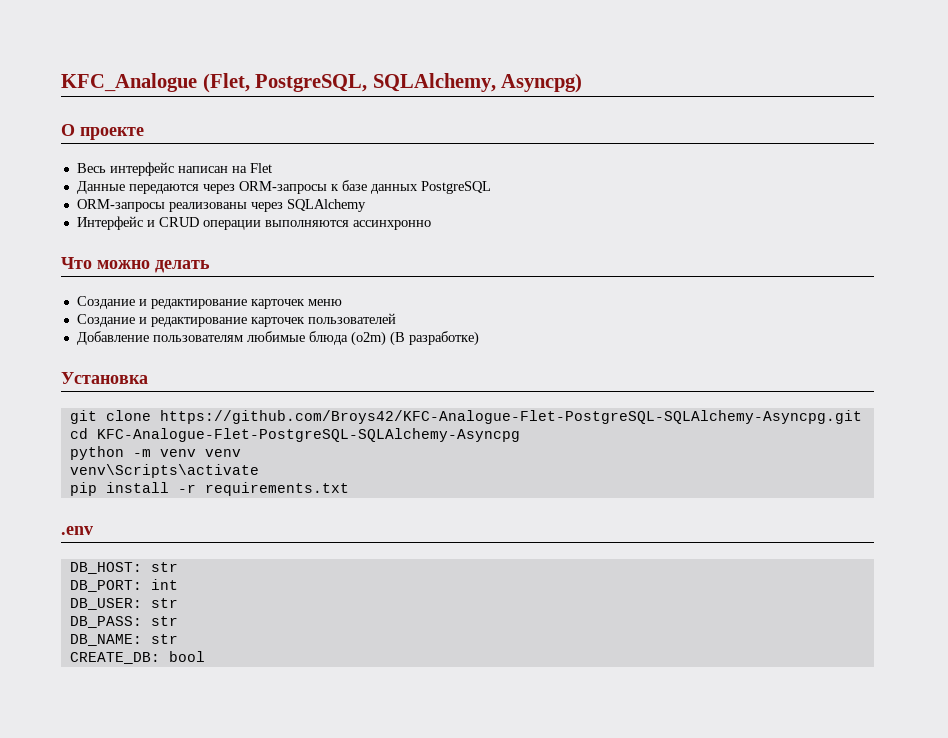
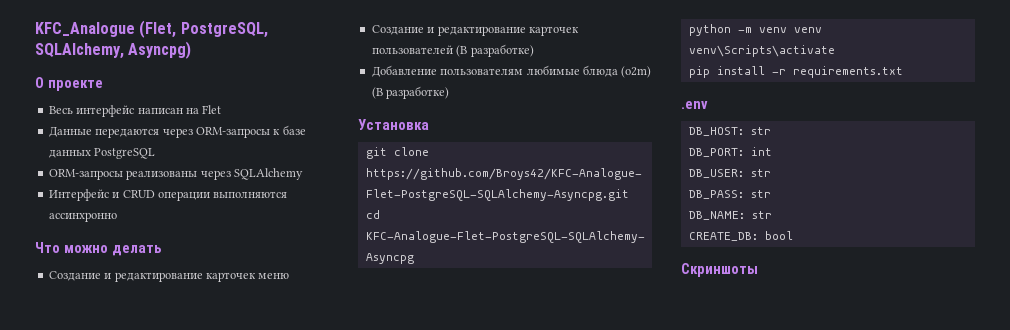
- Создание и редактирование карточек пользователей
+ Создание и редактирование карточек пользователей (В разработке)
+ Скриншоты

